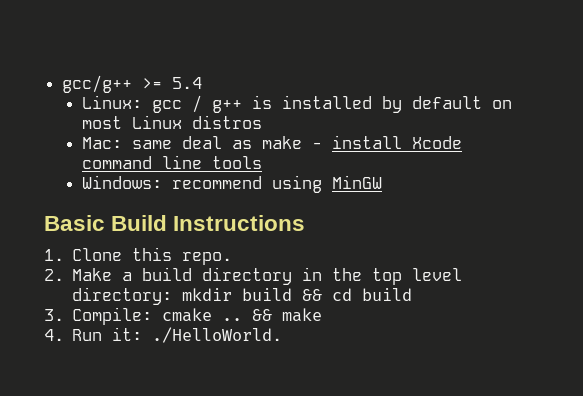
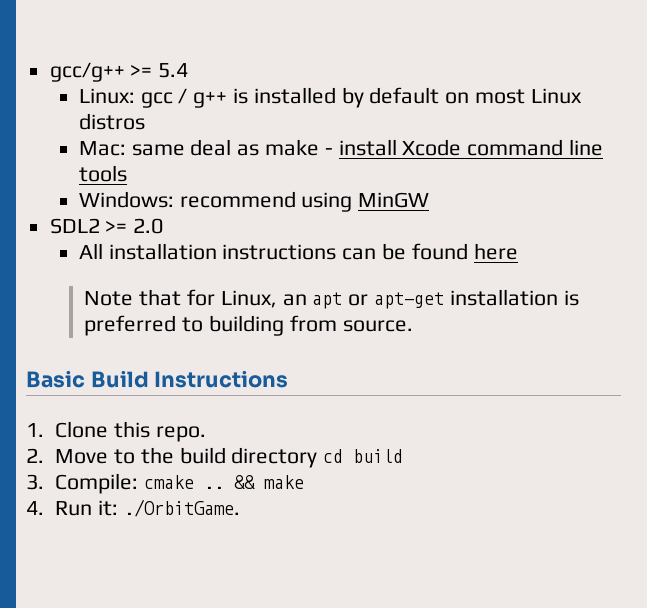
+ SDL2 >= 2.0
+ All installation instructions can be found here
+ Note that for Linux, an apt or apt-get installation is preferred to building from source.
- 2. Make a build directory in the top level directory: mkdir build && cd build
+ 2. Move to the build directory cd build
- 4. Run it: ./HelloWorld.
+ 4. Run it: ./OrbitGame.

